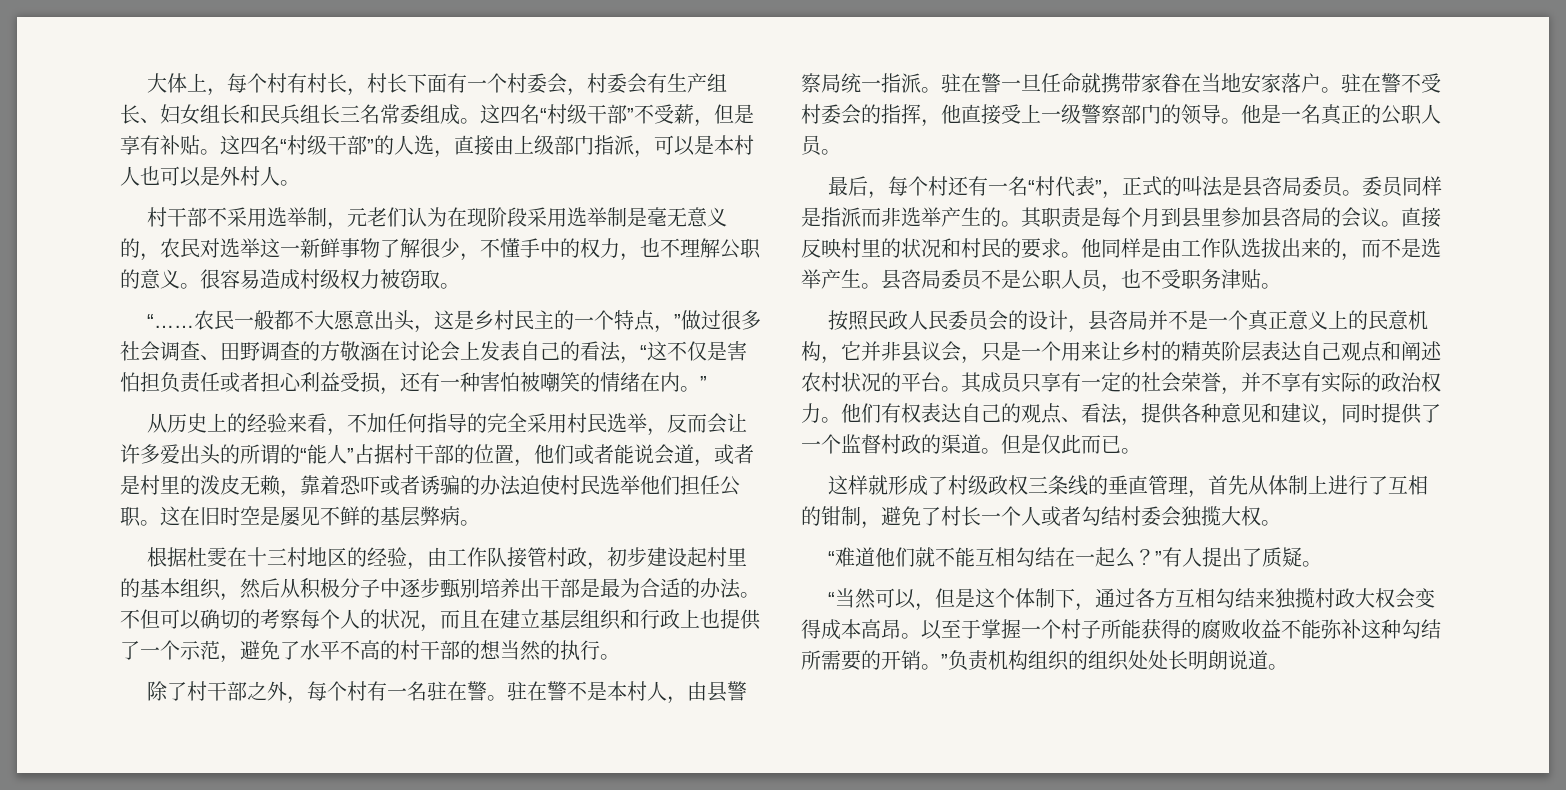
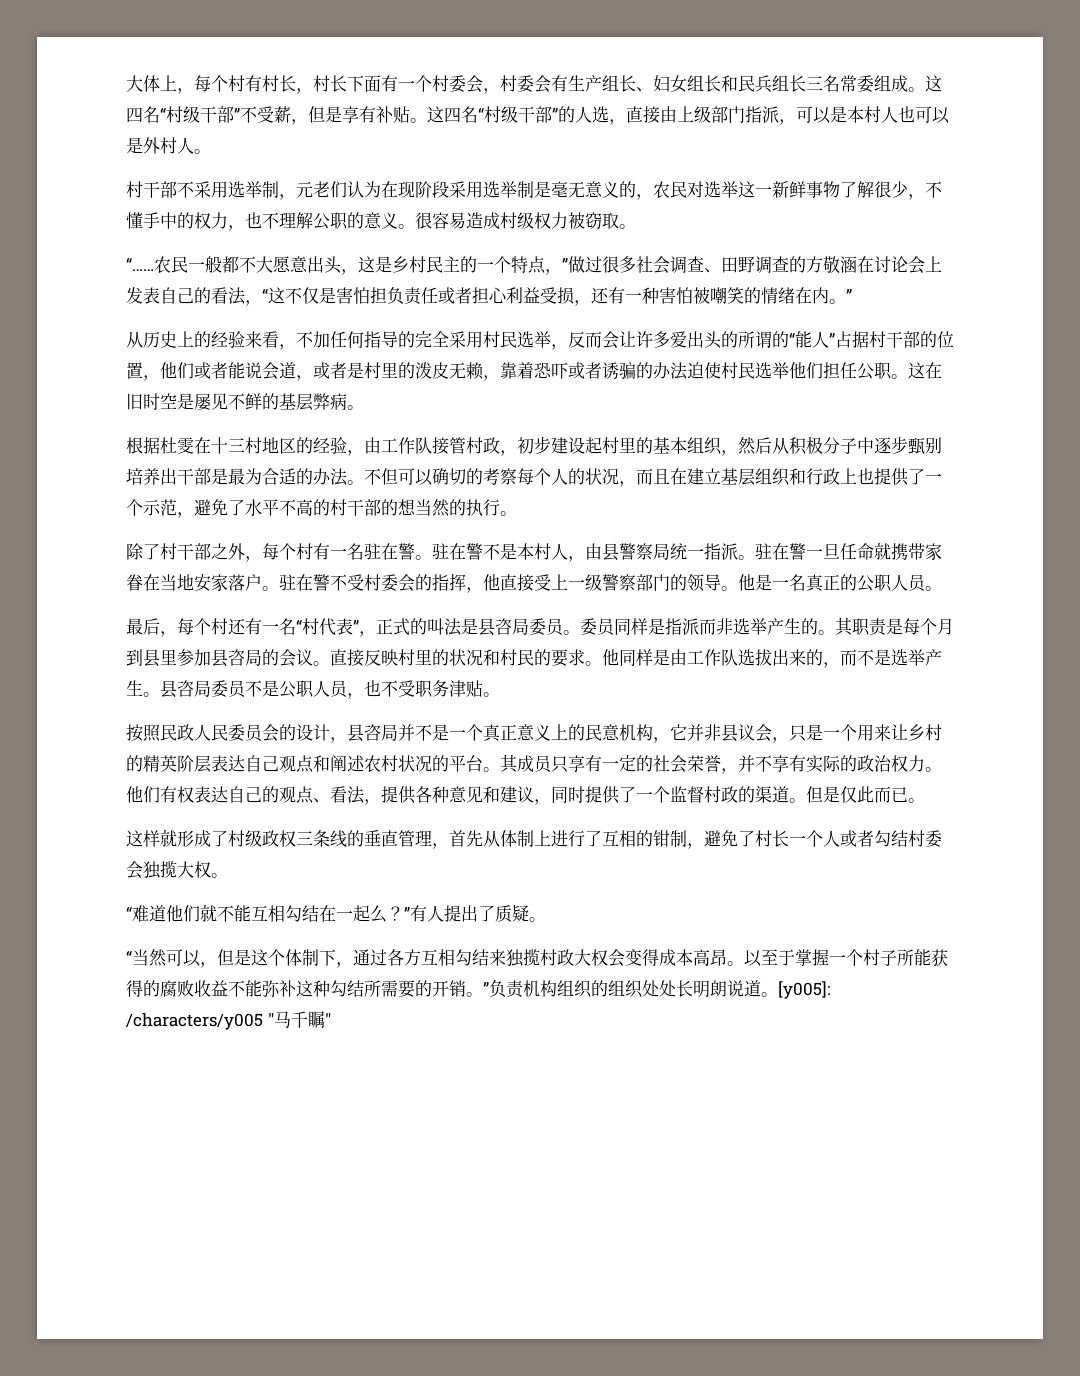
+ [y005]: /characters/y005 "马千瞩"

